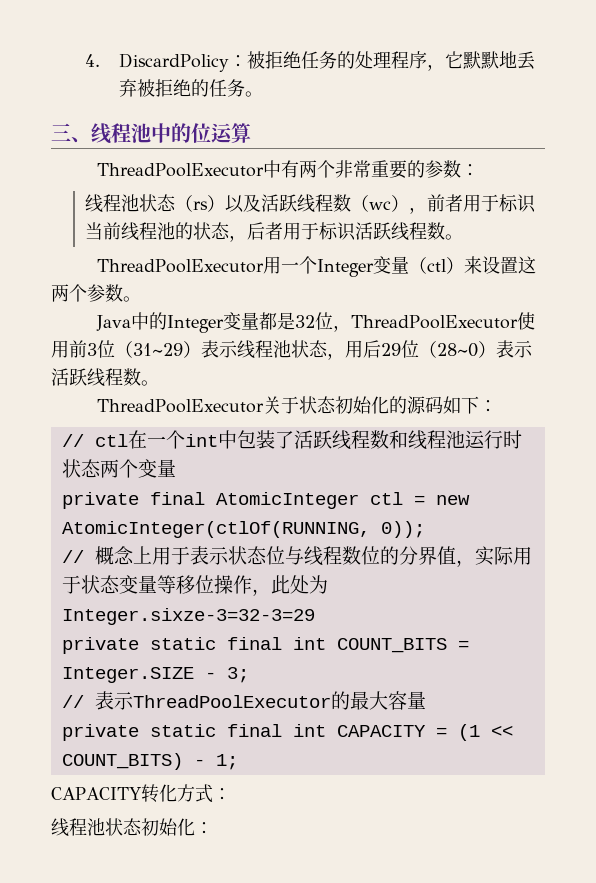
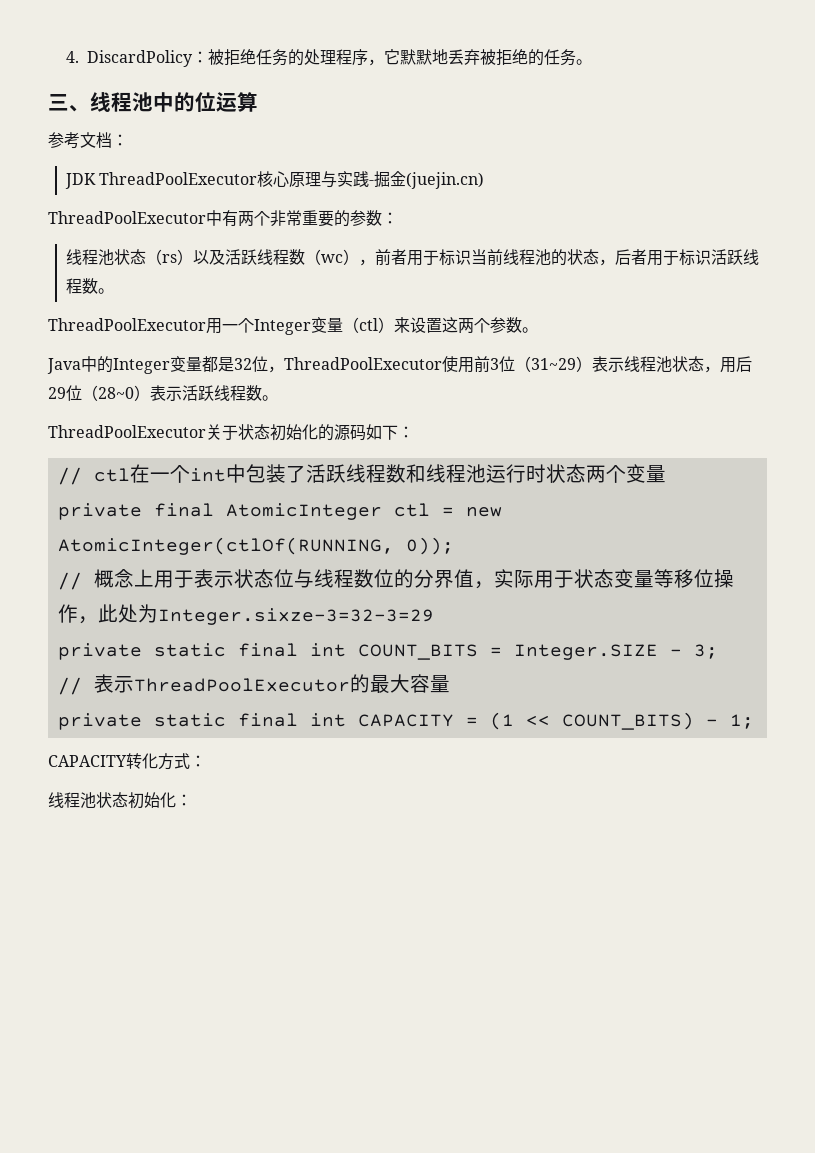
+ 参考文档：
+ JDK ThreadPoolExecutor核心原理与实践-掘金(juejin.cn)

